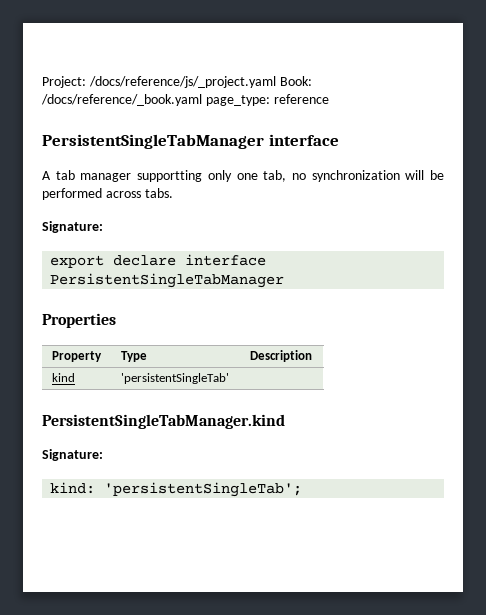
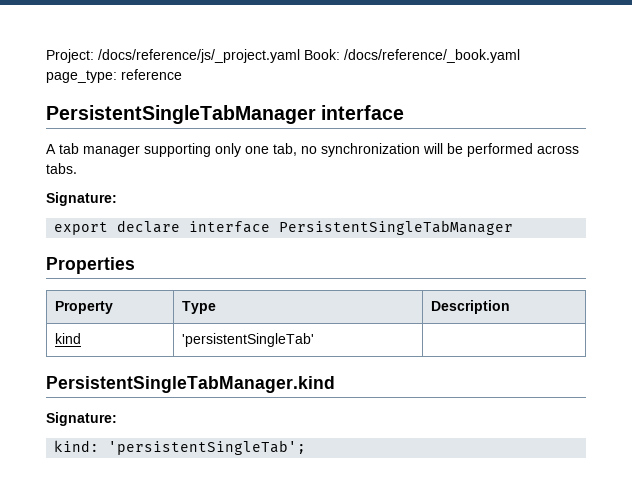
- A tab manager supportting only one tab, no synchronization will be performed across tabs.
+ A tab manager supporting only one tab, no synchronization will be performed across tabs.

